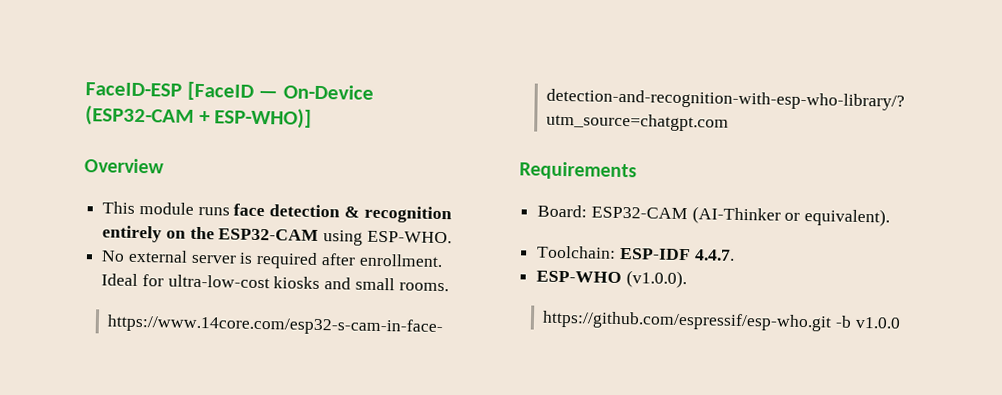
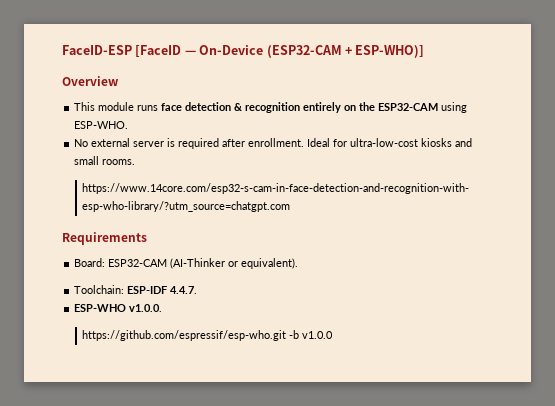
- ESP-WHO (v1.0.0).
+ ESP-WHO v1.0.0.

